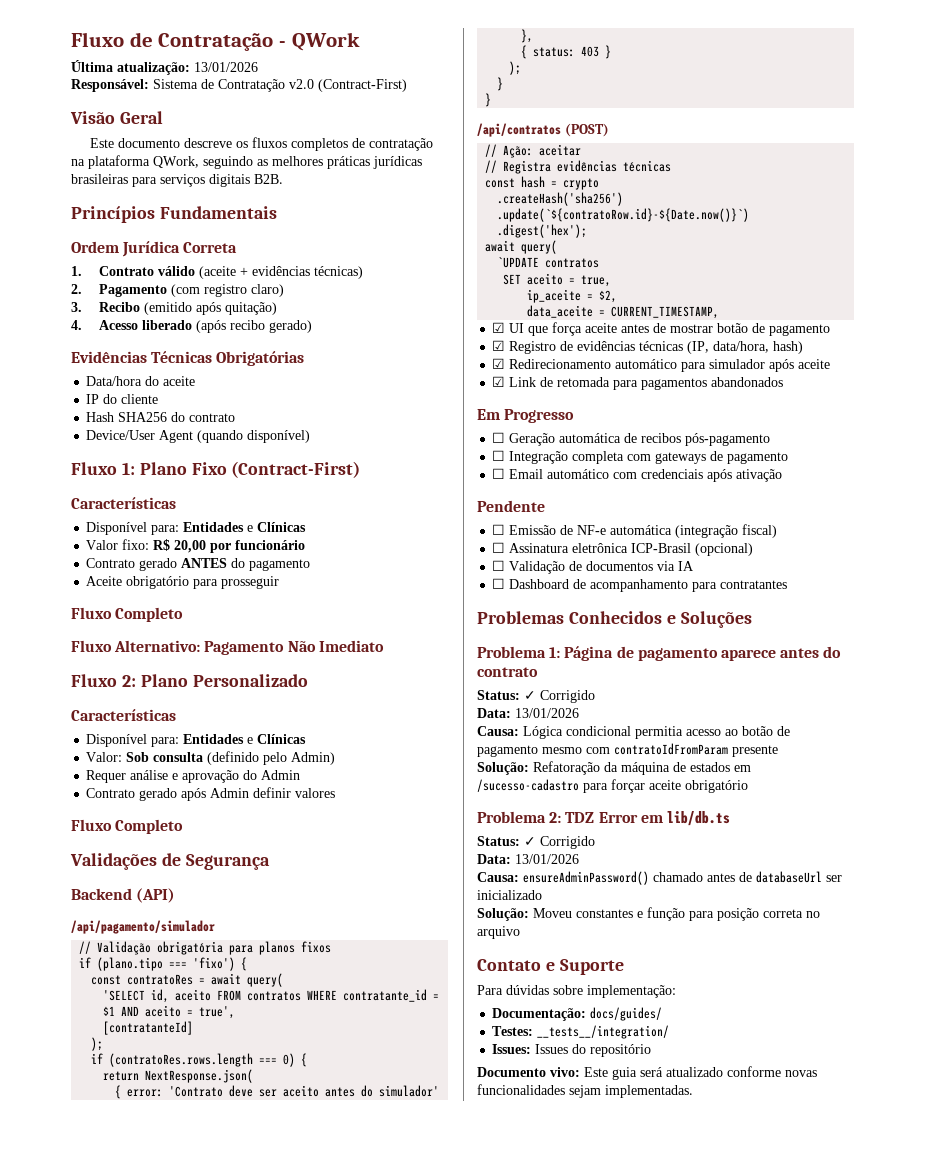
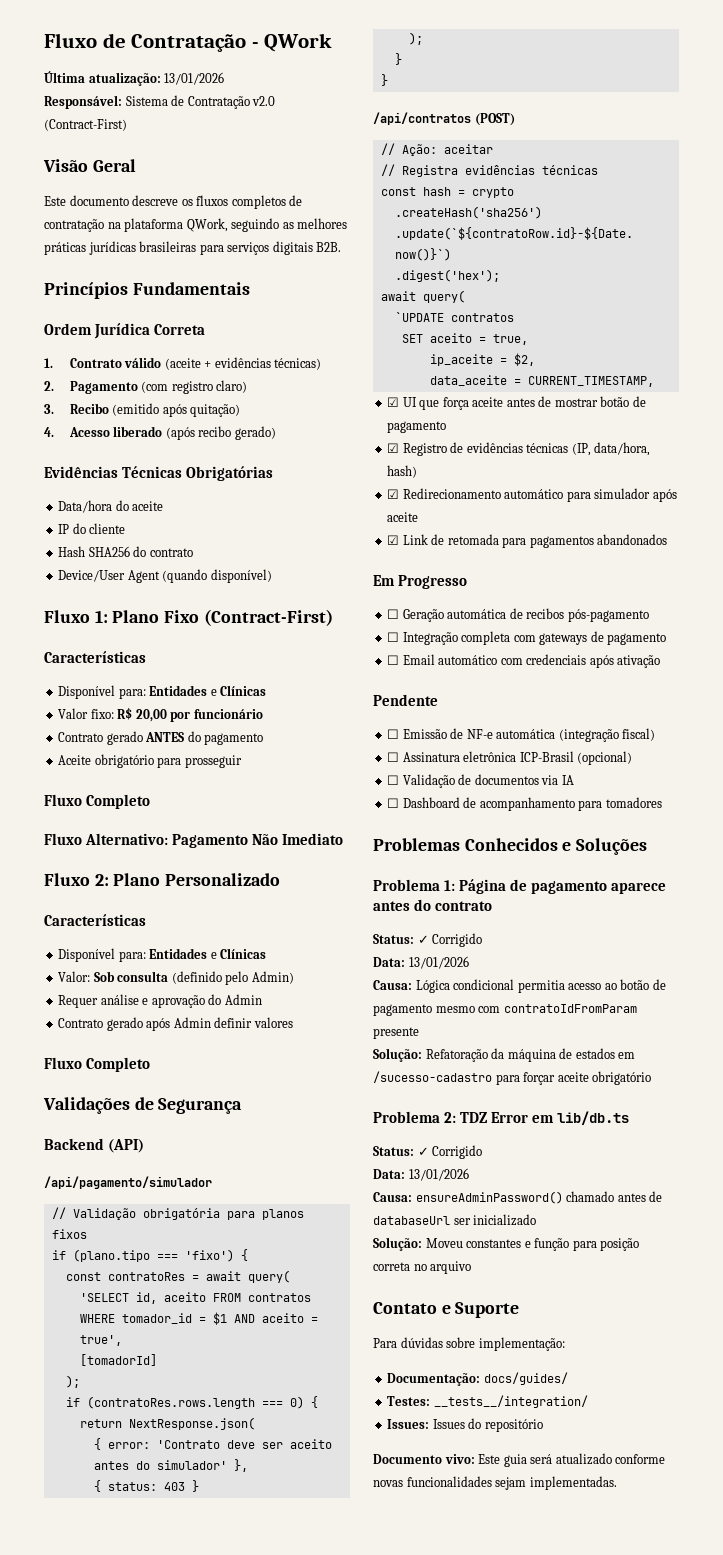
- 'SELECT id, aceito FROM contratos WHERE contratante_id = $1 AND aceito = true',
+ 'SELECT id, aceito FROM contratos WHERE tomador_id = $1 AND aceito = true',
- [contratanteId]
+ [tomadorId]
- ☐ Dashboard de acompanhamento para contratantes
+ ☐ Dashboard de acompanhamento para tomadores

